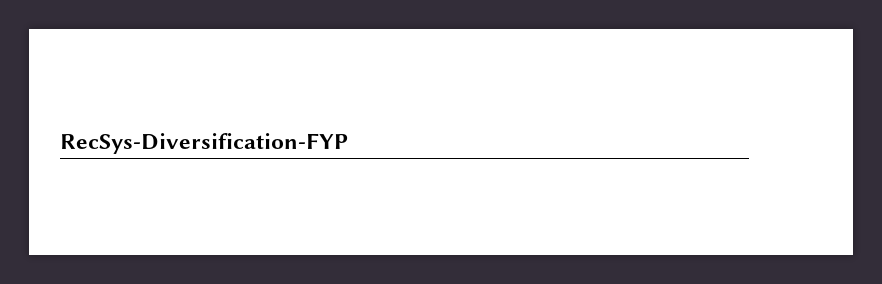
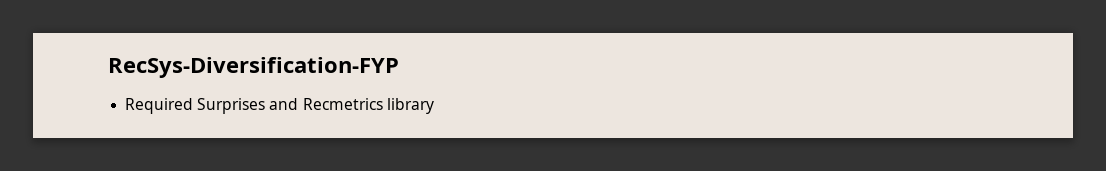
+ Required Surprises and Recmetrics library

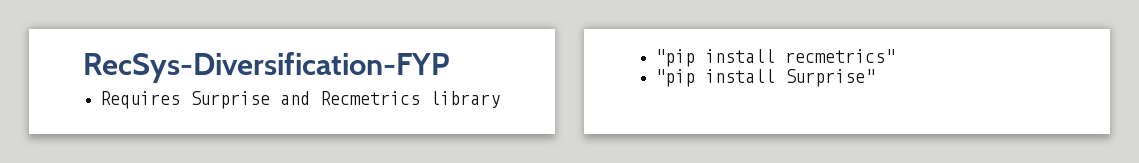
- Required Surprises and Recmetrics library
+ Requires Surprise and Recmetrics library
+ "pip install recmetrics"
+ "pip install Surprise"

